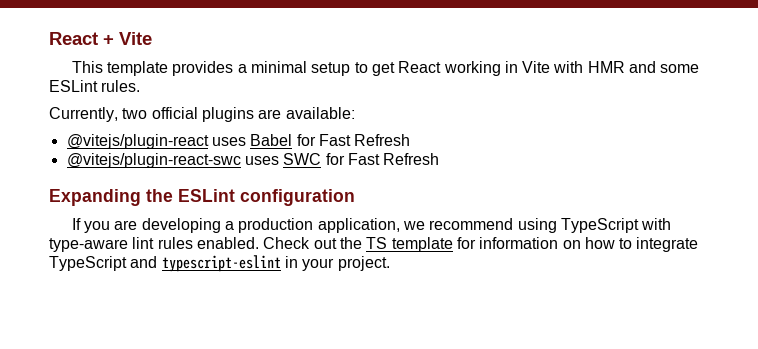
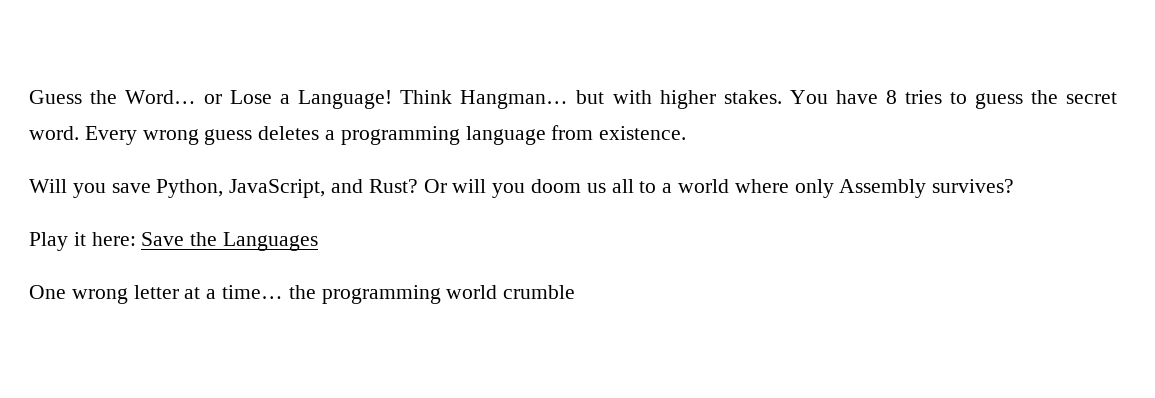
- React + Vite
- This template provides a minimal setup to get React working in Vite with HMR and some ESLint rules.
- Currently, two official plugins are available:
- @vitejs/plugin-react uses Babel for Fast Refresh
- @vitejs/plugin-react-swc uses SWC for Fast Refresh
- Expanding the ESLint configuration
- If you are developing a production application, we recommend using TypeScript with type-aware lint rules enabled. Check out the TS template for information on how to integrate TypeScript and typescript-eslint in your project.
+ Guess the Word… or Lose a Language! Think Hangman… but with higher stakes. You have 8 tries to guess the secret word. Every wrong guess deletes a programming language from existence.
+ Will you save Python, JavaScript, and Rust? Or will you doom us all to a world where only Assembly survives?
+ Play it here: Save the Languages
+ One wrong letter at a time… the programming world crumble

